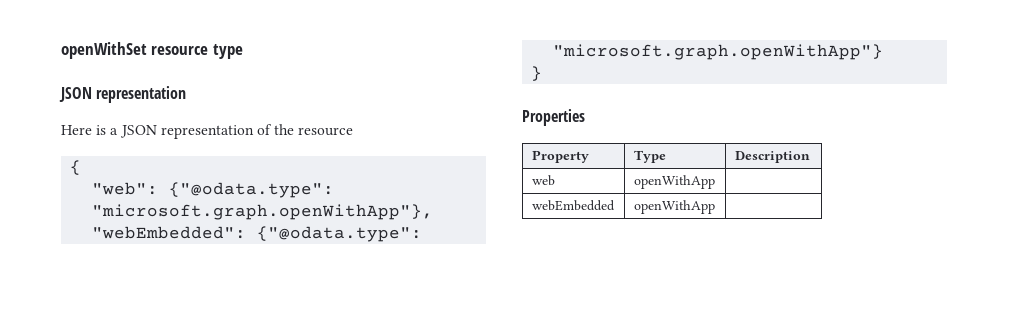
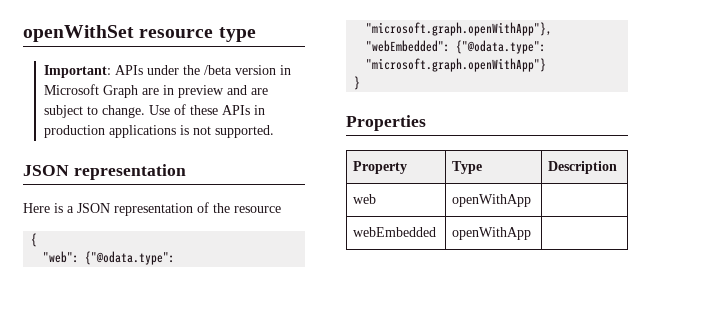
+ Important: APIs under the /beta version in Microsoft Graph are in preview and are subject to change. Use of these APIs in production applications is not supported.

